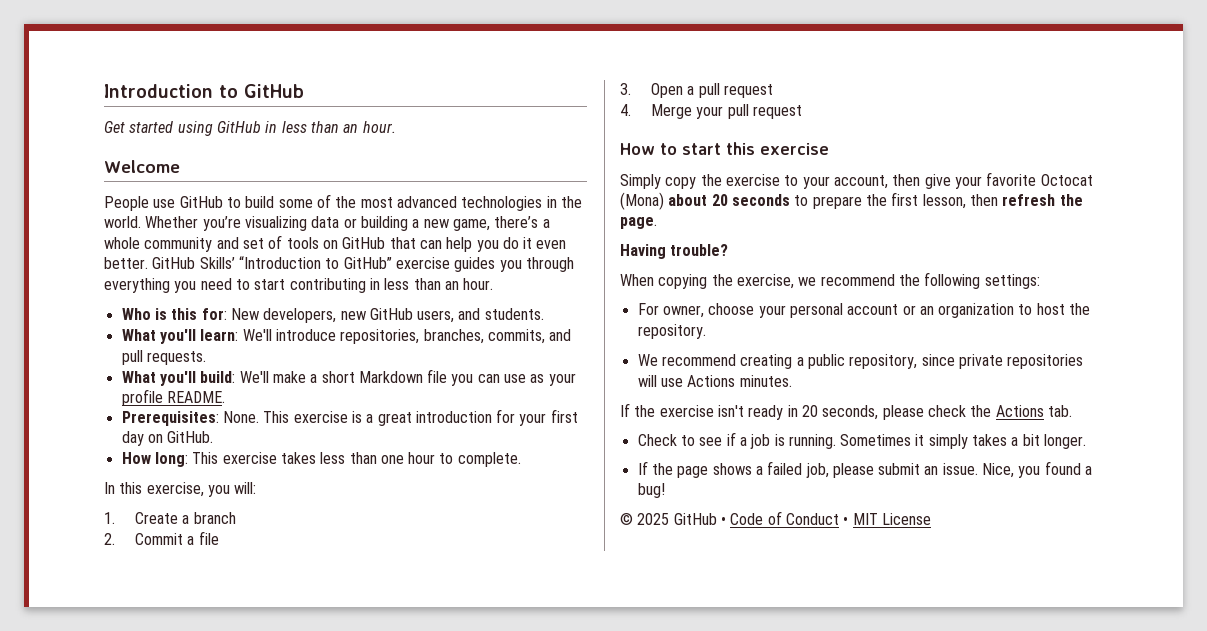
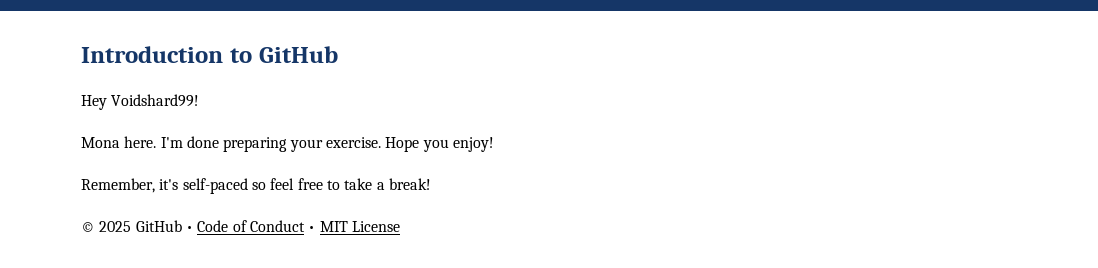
- Get started using GitHub in less than an hour.
- Welcome
- People use GitHub to build some of the most advanced technologies in the world. Whether you’re visualizing data or building a new game, there’s a whole community and set of tools on GitHub that can help you do it even better. GitHub Skills’ “Introduction to GitHub” exercise guides you through everything you need to start contributing in less than an hour.
- Who is this for: New developers, new GitHub users, and students.
- What you'll learn: We'll introduce repositories, branches, commits, and pull requests.
- What you'll build: We'll make a short Markdown file you can use as your profile README.
- Prerequisites: None. This exercise is a great introduction for your first day on GitHub.
- How long: This exercise takes less than one hour to complete.
- In this exercise, you will:
- 1. Create a branch
- 2. Commit a file
- 3. Open a pull request
- 4. Merge your pull request
- How to start this exercise
- Simply copy the exercise to your account, then give your favorite Octocat (Mona) about 20 seconds to prepare the first lesson, then refresh the page.
- Having trouble?
- When copying the exercise, we recommend the following settings:
- For owner, choose your personal account or an organization to host the repository.
- We recommend creating a public repository, since private repositories will use Actions minutes.
- If the exercise isn't ready in 20 seconds, please check the Actions tab.
- Check to see if a job is running. Sometimes it simply takes a bit longer.
- If the page shows a failed job, please submit an issue. Nice, you found a bug!
+ Hey Voidshard99!
+ Mona here. I'm done preparing your exercise. Hope you enjoy!
+ Remember, it's self-paced so feel free to take a break!

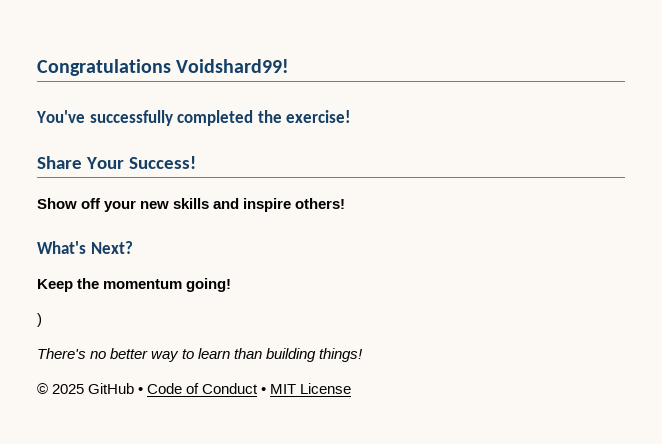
- Introduction to GitHub
- Hey Voidshard99!
- Mona here. I'm done preparing your exercise. Hope you enjoy!
- Remember, it's self-paced so feel free to take a break!
+ Congratulations Voidshard99!
+ You've successfully completed the exercise!
+ Share Your Success!
+ Show off your new skills and inspire others!
+ What's Next?
+ Keep the momentum going!
+ )
+ There's no better way to learn than building things!

